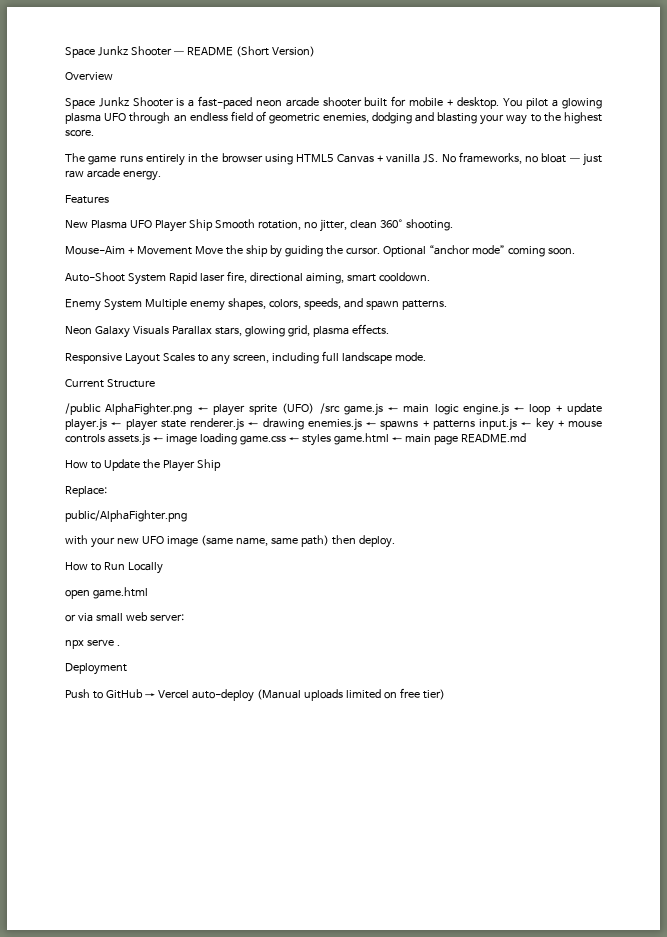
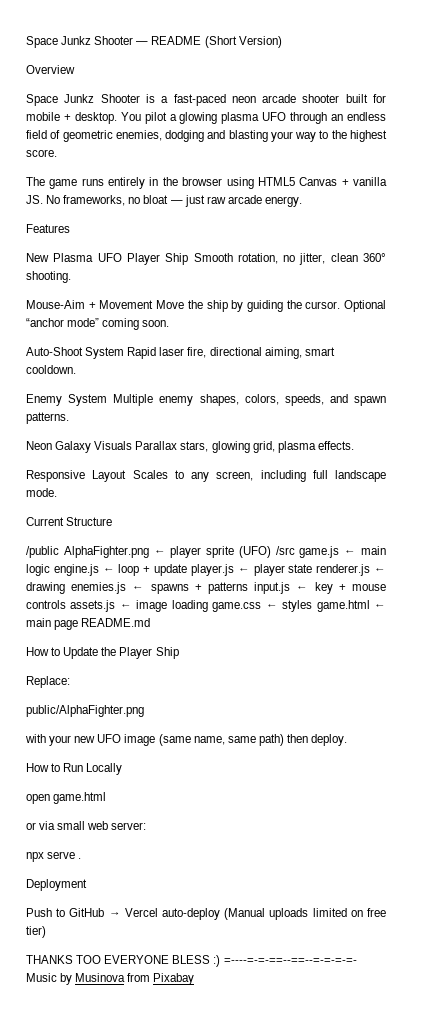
+ THANKS TOO EVERYONE BLESS :) =----=-=-==--==--=-=-=-=- Music by Musinova from Pixabay

